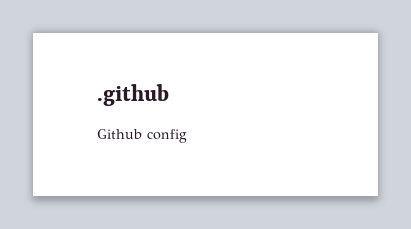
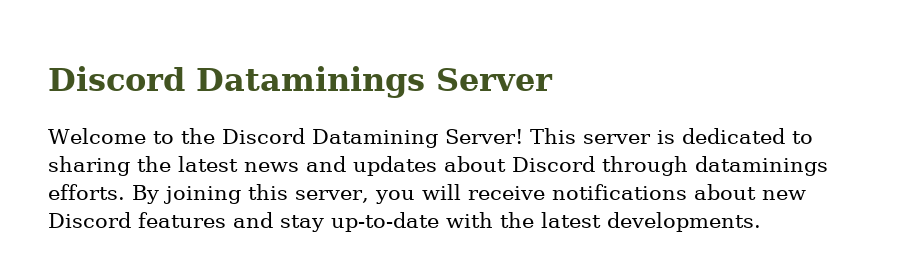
- .github
- Github config
+ Discord Dataminings Server
+ Welcome to the Discord Datamining Server! This server is dedicated to sharing the latest news and updates about Discord through dataminings efforts. By joining this server, you will receive notifications about new Discord features and stay up-to-date with the latest developments.

